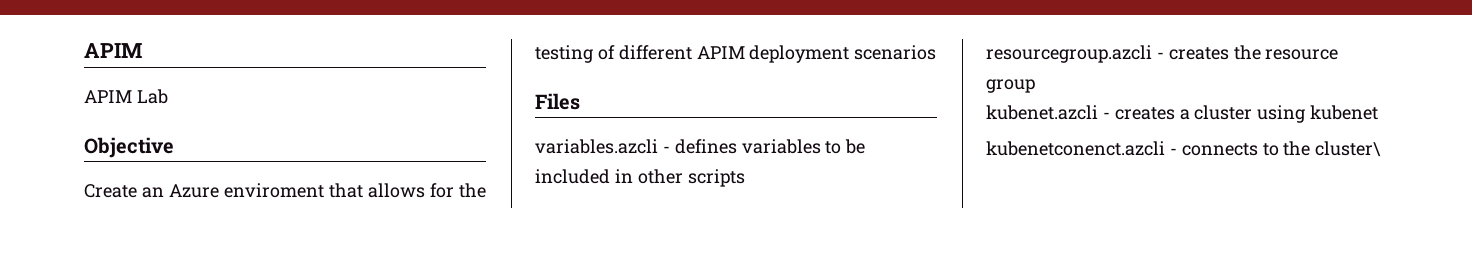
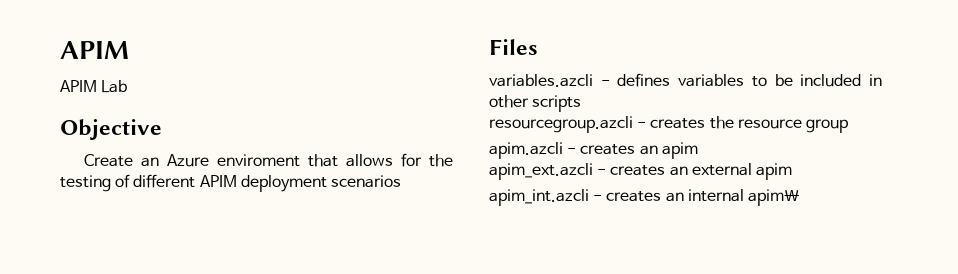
- kubenet.azcli - creates a cluster using kubenet
- kubenetconenct.azcli - connects to the cluster\
+ apim.azcli - creates an apim
+ apim_ext.azcli - creates an external apim
+ apim_int.azcli - creates an internal apim\

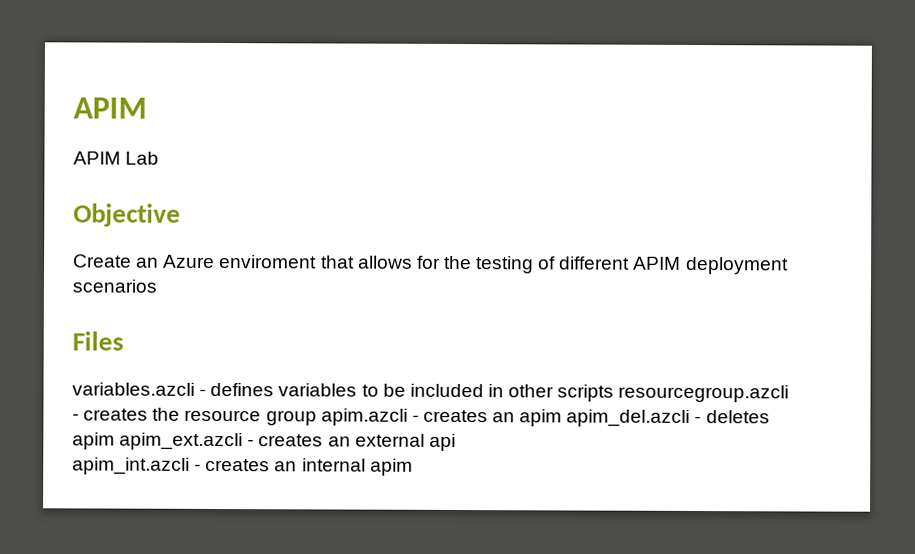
- variables.azcli - defines variables to be included in other scripts
- resourcegroup.azcli - creates the resource group
- apim.azcli - creates an apim
- apim_ext.azcli - creates an external apim
+ variables.azcli - defines variables to be included in other scripts resourcegroup.azcli - creates the resource group apim.azcli - creates an apim apim_del.azcli - deletes apim apim_ext.azcli - creates an external api
- apim_int.azcli - creates an internal apim\
+ apim_int.azcli - creates an internal apim

